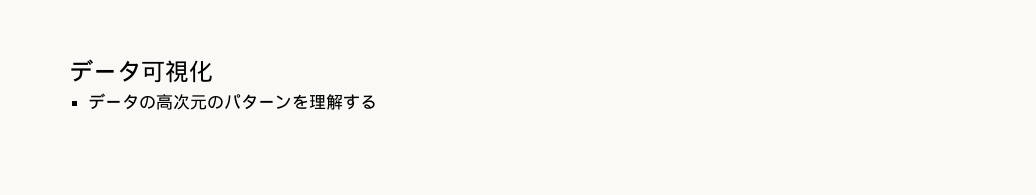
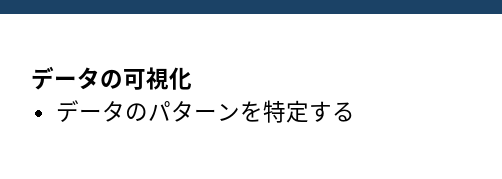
- データ可視化
+ データの可視化
- データの高次元のパターンを理解する
+ データのパターンを特定する

